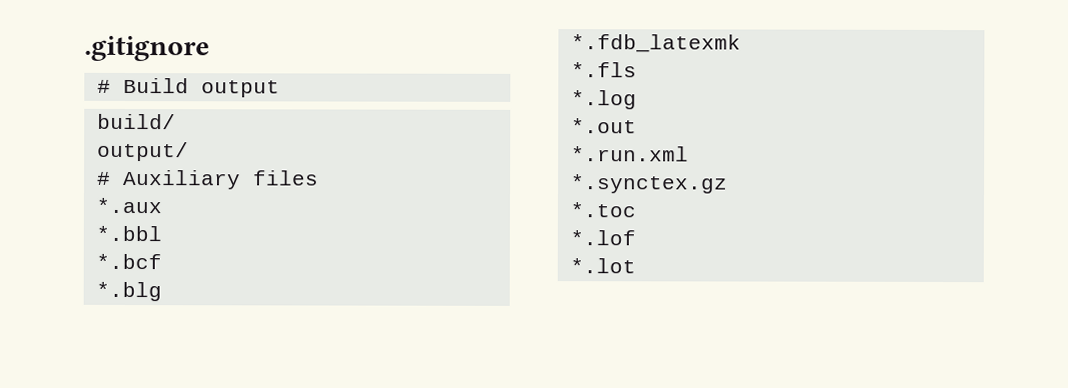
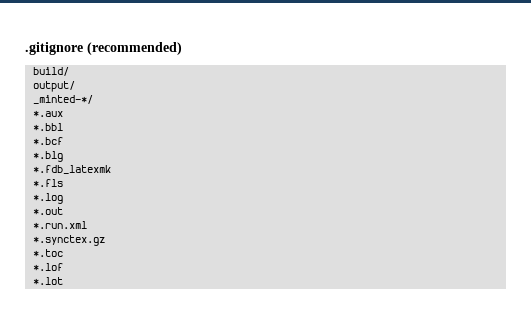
- .gitignore
- # Build output
+ .gitignore (recommended)
- # Auxiliary files
+ _minted-*/

